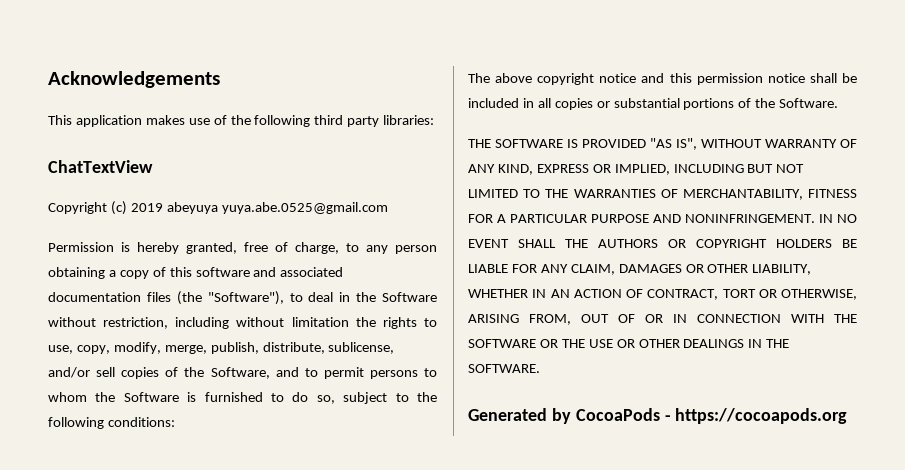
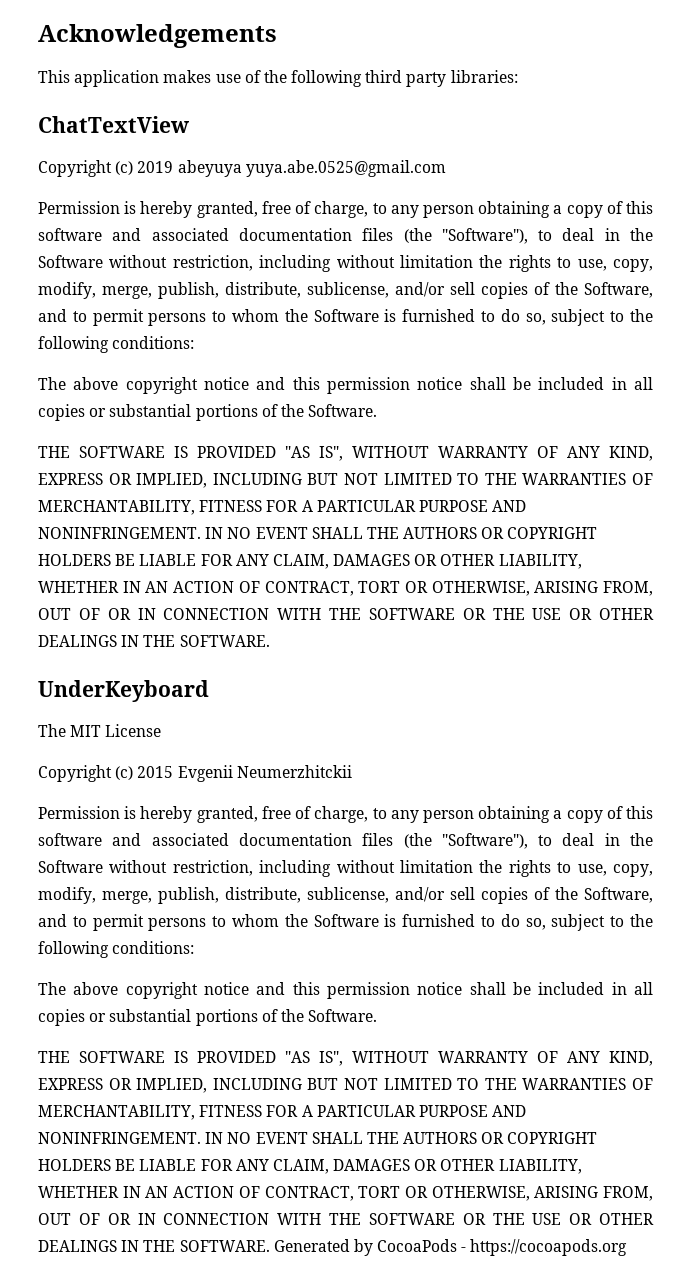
+ UnderKeyboard
+ The MIT License
+ Copyright (c) 2015 Evgenii Neumerzhitckii
+ Permission is hereby granted, free of charge, to any person obtaining a copy of this software and associated documentation files (the "Software"), to deal in the Software without restriction, including without limitation the rights to use, copy, modify, merge, publish, distribute, sublicense, and/or sell copies of the Software, and to permit persons to whom the Software is furnished to do so, subject to the following conditions:
+ The above copyright notice and this permission notice shall be included in all copies or substantial portions of the Software.
+ THE SOFTWARE IS PROVIDED "AS IS", WITHOUT WARRANTY OF ANY KIND, EXPRESS OR IMPLIED, INCLUDING BUT NOT LIMITED TO THE WARRANTIES OF MERCHANTABILITY, FITNESS FOR A PARTICULAR PURPOSE AND NONINFRINGEMENT. IN NO EVENT SHALL THE AUTHORS OR COPYRIGHT HOLDERS BE LIABLE FOR ANY CLAIM, DAMAGES OR OTHER LIABILITY, WHETHER IN AN ACTION OF CONTRACT, TORT OR OTHERWISE, ARISING FROM, OUT OF OR IN CONNECTION WITH THE SOFTWARE OR THE USE OR OTHER DEALINGS IN THE SOFTWARE.

